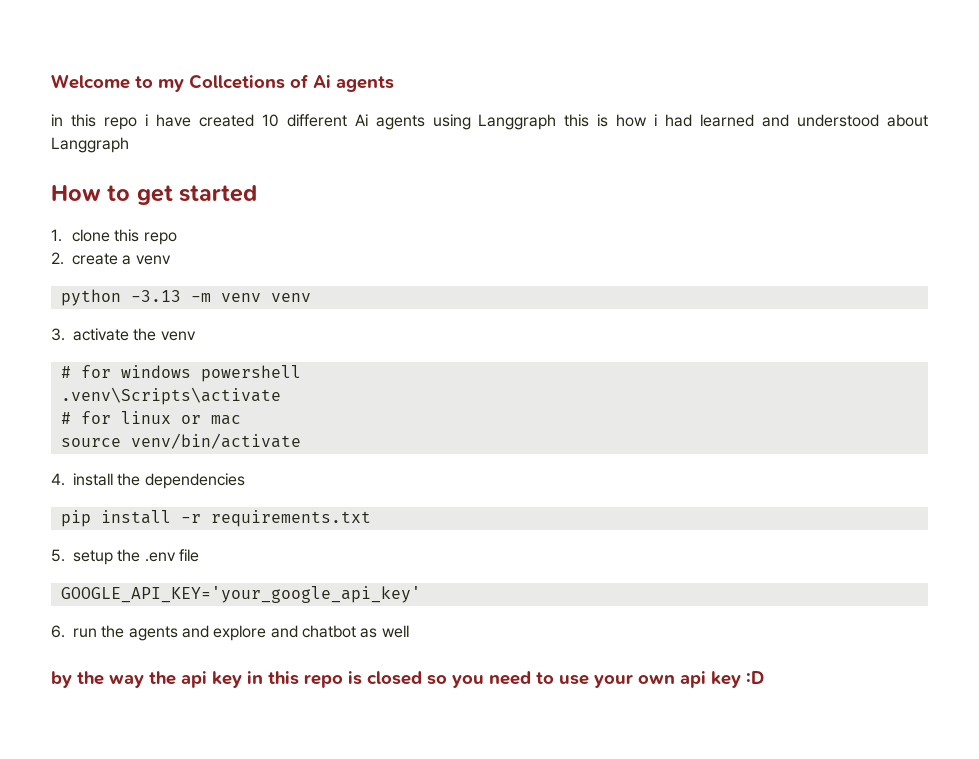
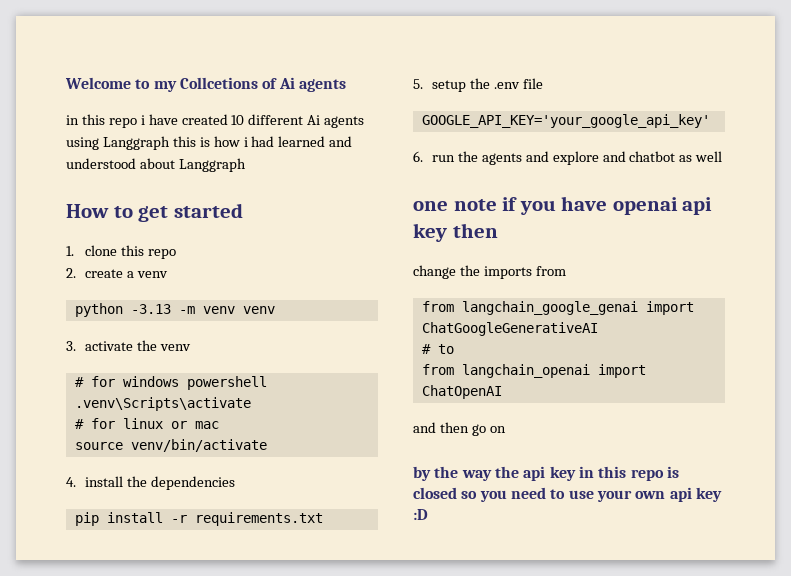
+ one note if you have openai api key then
+ change the imports from
+ from langchain_google_genai import ChatGoogleGenerativeAI
+ # to
+ from langchain_openai import ChatOpenAI
+ and then go on

